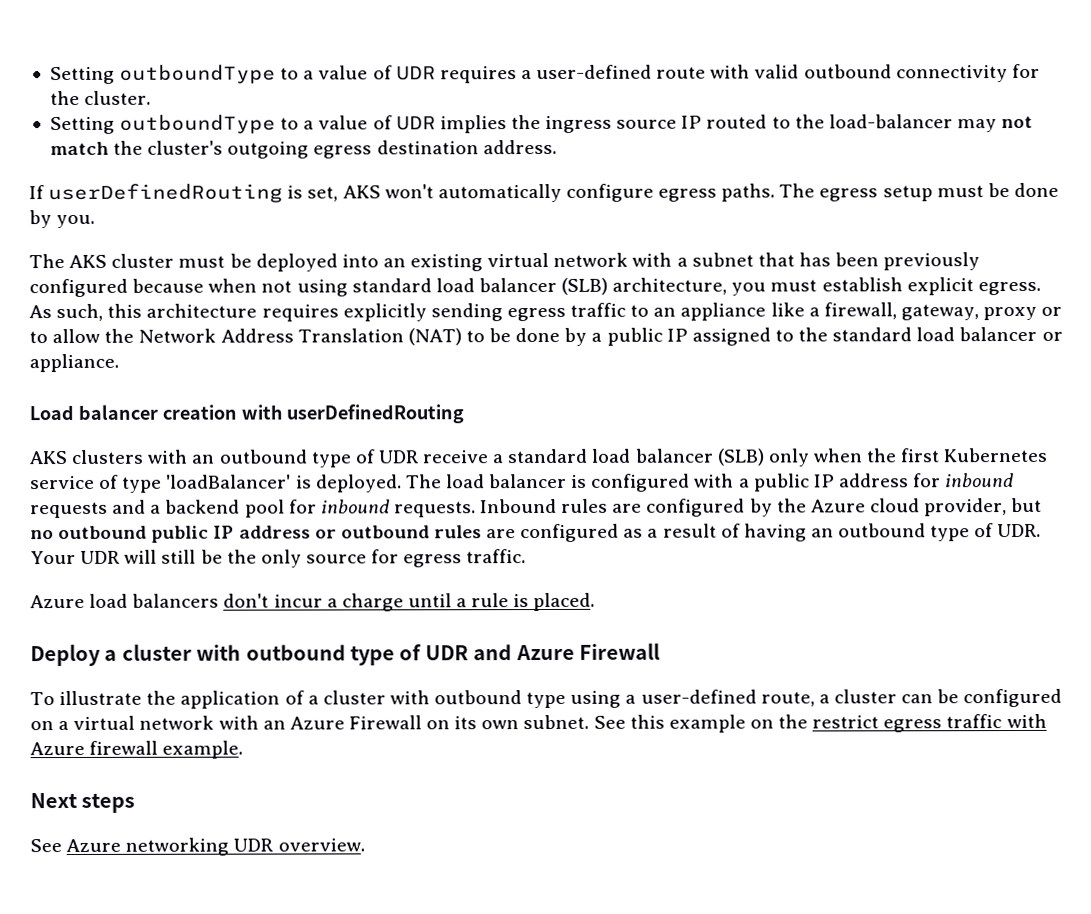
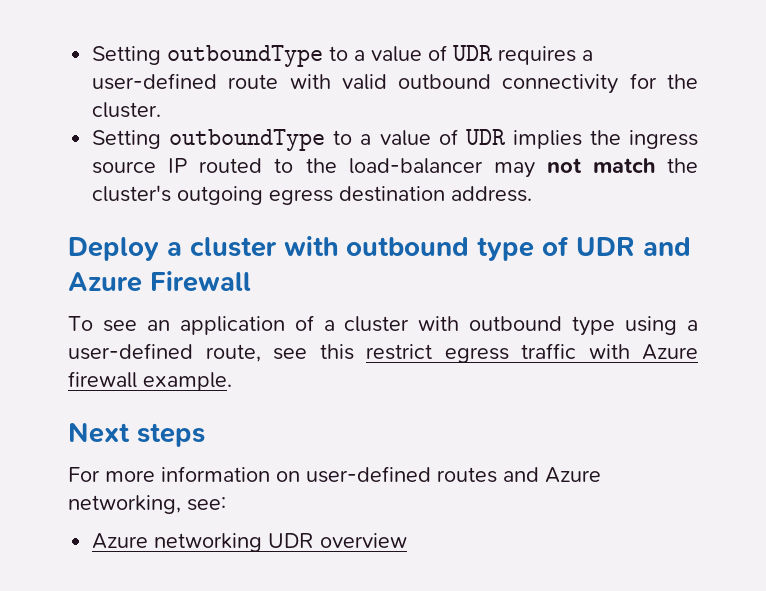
- If userDefinedRouting is set, AKS won't automatically configure egress paths. The egress setup must be done by you.
- The AKS cluster must be deployed into an existing virtual network with a subnet that has been previously configured because when not using standard load balancer (SLB) architecture, you must establish explicit egress. As such, this architecture requires explicitly sending egress traffic to an appliance like a firewall, gateway, proxy or to allow the Network Address Translation (NAT) to be done by a public IP assigned to the standard load balancer or appliance.
- Load balancer creation with userDefinedRouting
- AKS clusters with an outbound type of UDR receive a standard load balancer (SLB) only when the first Kubernetes service of type 'loadBalancer' is deployed. The load balancer is configured with a public IP address for inbound requests and a backend pool for inbound requests. Inbound rules are configured by the Azure cloud provider, but no outbound public IP address or outbound rules are configured as a result of having an outbound type of UDR. Your UDR will still be the only source for egress traffic.
- Azure load balancers don't incur a charge until a rule is placed.
- To illustrate the application of a cluster with outbound type using a user-defined route, a cluster can be configured on a virtual network with an Azure Firewall on its own subnet. See this example on the restrict egress traffic with Azure firewall example.
+ To see an application of a cluster with outbound type using a user-defined route, see this restrict egress traffic with Azure firewall example.
- See Azure networking UDR overview.
+ For more information on user-defined routes and Azure networking, see:
+ Azure networking UDR overview

